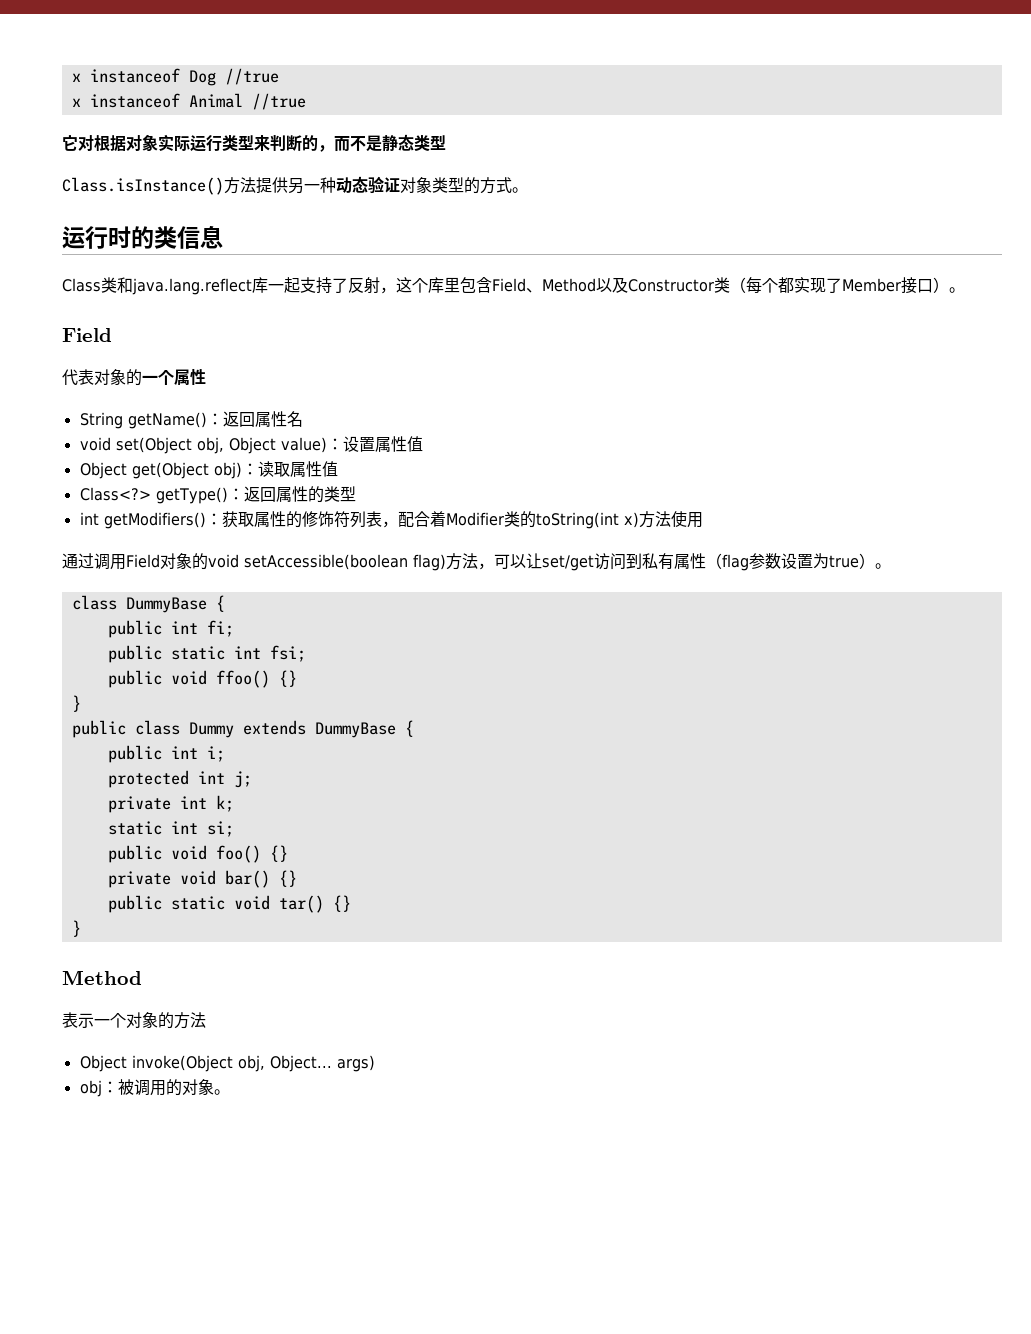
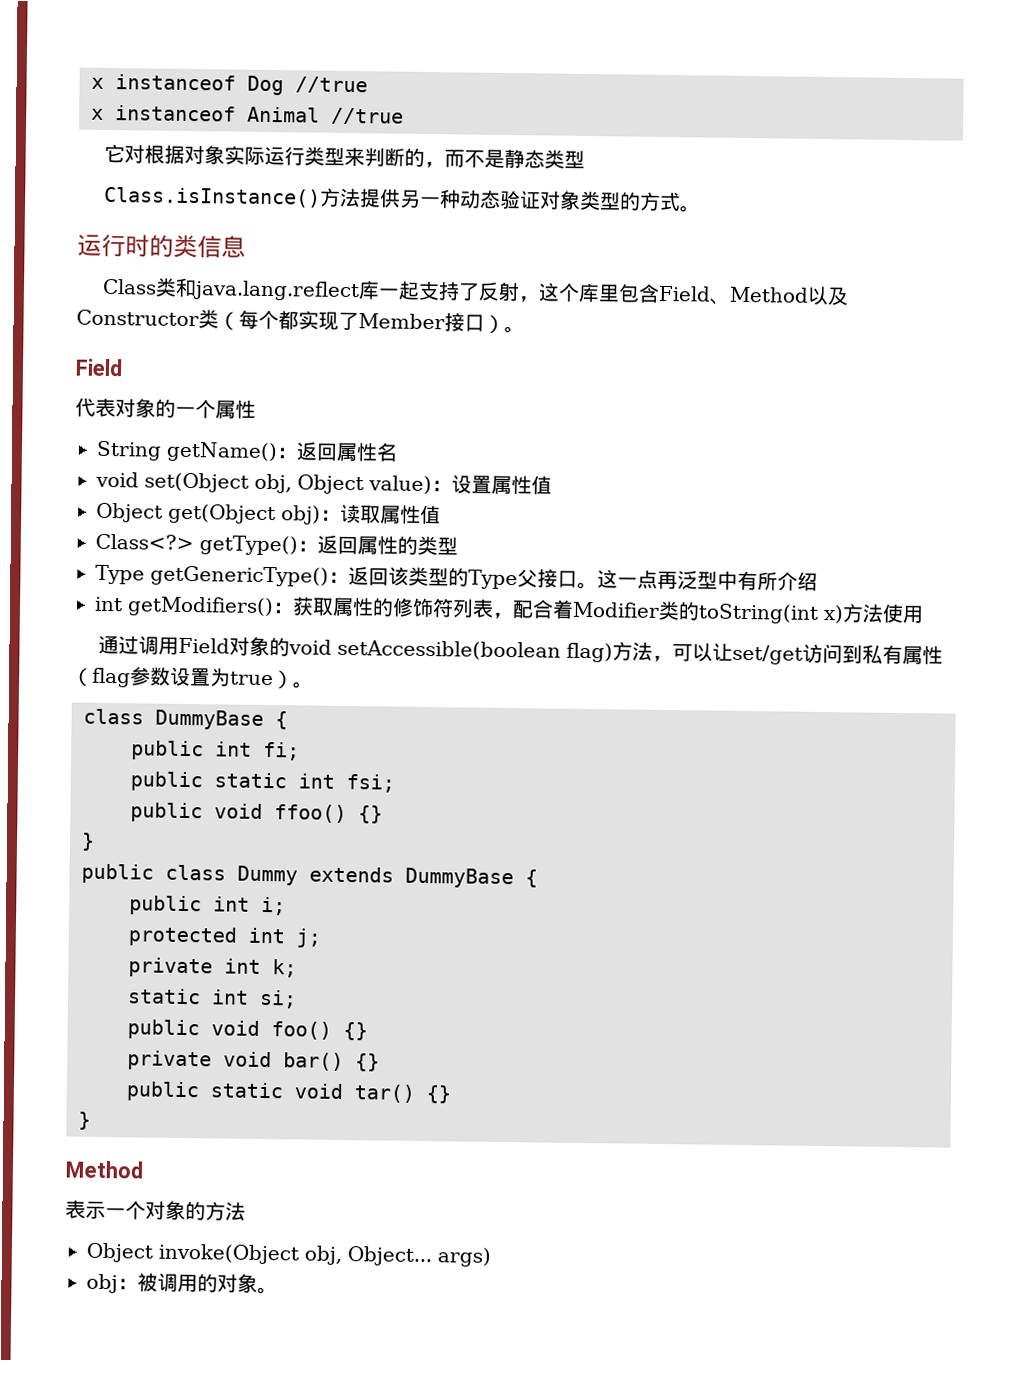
+ Type getGenericType()：返回该类型的Type父接口。这一点再泛型中有所介绍

